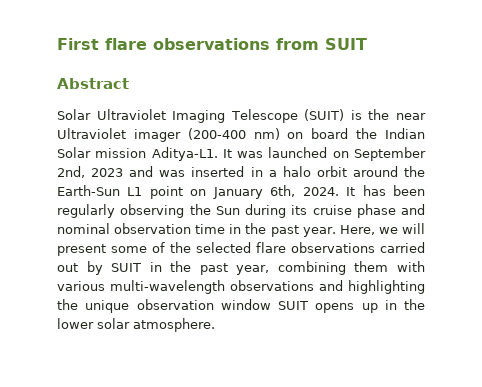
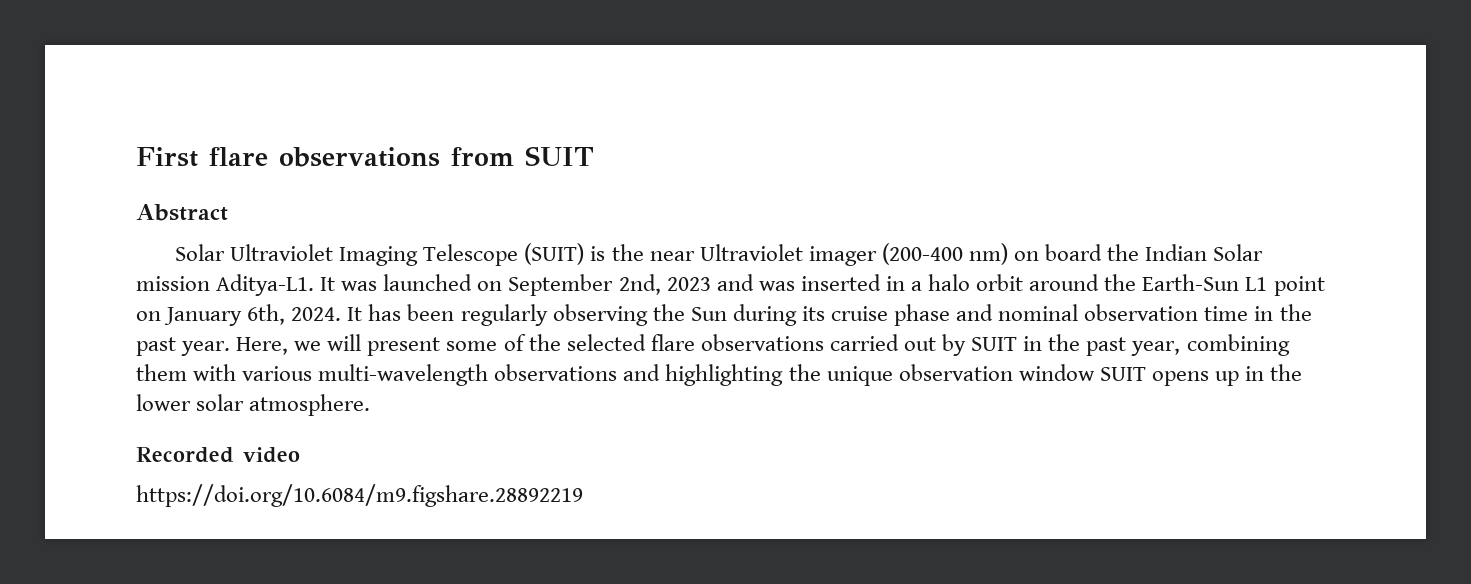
+ Recorded video
+ https://doi.org/10.6084/m9.figshare.28892219

